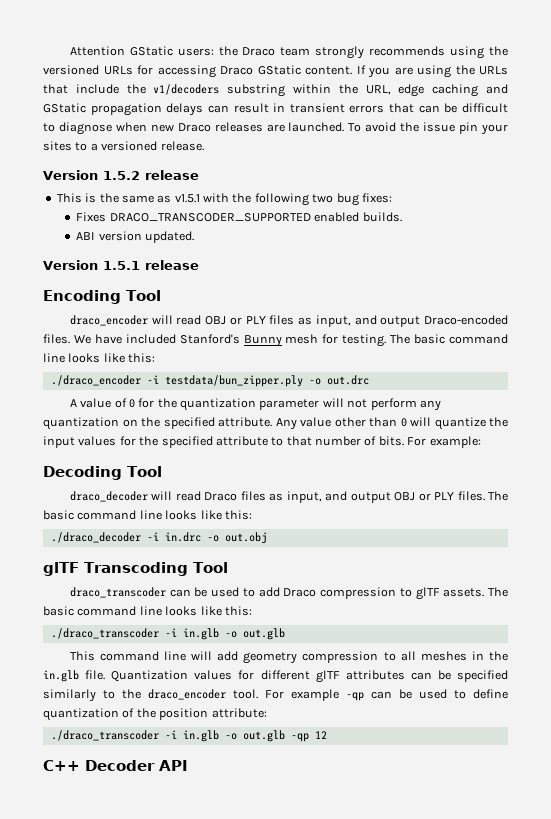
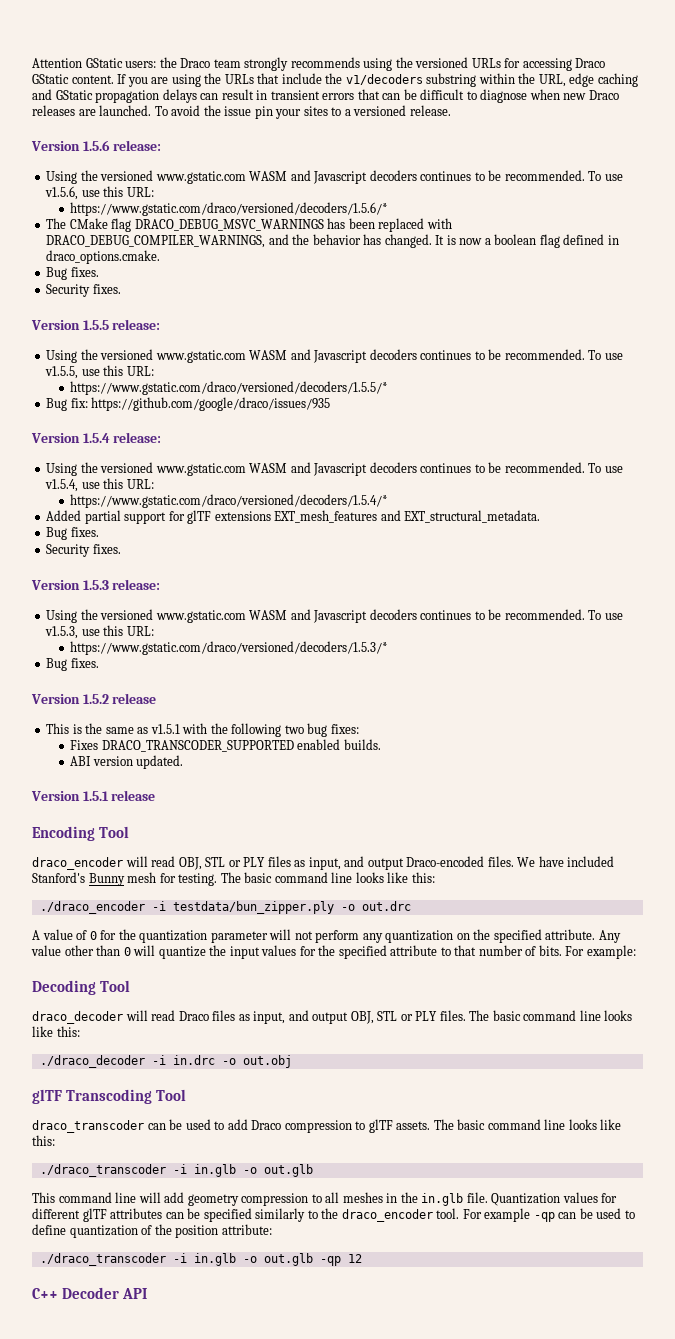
+ Version 1.5.6 release:
+ Using the versioned www.gstatic.com WASM and Javascript decoders continues to be recommended. To use v1.5.6, use this URL:
+ https://www.gstatic.com/draco/versioned/decoders/1.5.6/*
+ The CMake flag DRACO_DEBUG_MSVC_WARNINGS has been replaced with DRACO_DEBUG_COMPILER_WARNINGS, and the behavior has changed. It is now a boolean flag defined in draco_options.cmake.
+ Bug fixes.
+ Security fixes.
+ Version 1.5.5 release:
+ Using the versioned www.gstatic.com WASM and Javascript decoders continues to be recommended. To use v1.5.5, use this URL:
+ https://www.gstatic.com/draco/versioned/decoders/1.5.5/*
+ Bug fix: https://github.com/google/draco/issues/935
+ Version 1.5.4 release:
+ Using the versioned www.gstatic.com WASM and Javascript decoders continues to be recommended. To use v1.5.4, use this URL:
+ https://www.gstatic.com/draco/versioned/decoders/1.5.4/*
+ Added partial support for glTF extensions EXT_mesh_features and EXT_structural_metadata.
+ Bug fixes.
+ Security fixes.
+ Version 1.5.3 release:
+ Using the versioned www.gstatic.com WASM and Javascript decoders continues to be recommended. To use v1.5.3, use this URL:
+ https://www.gstatic.com/draco/versioned/decoders/1.5.3/*
+ Bug fixes.
- draco_encoder will read OBJ or PLY files as input, and output Draco-encoded files.
+ draco_encoder will read OBJ, STL or PLY files as input, and output Draco-encoded files.
- draco_decoder will read Draco files as input, and output OBJ or PLY files.
+ draco_decoder will read Draco files as input, and output OBJ, STL or PLY files.

